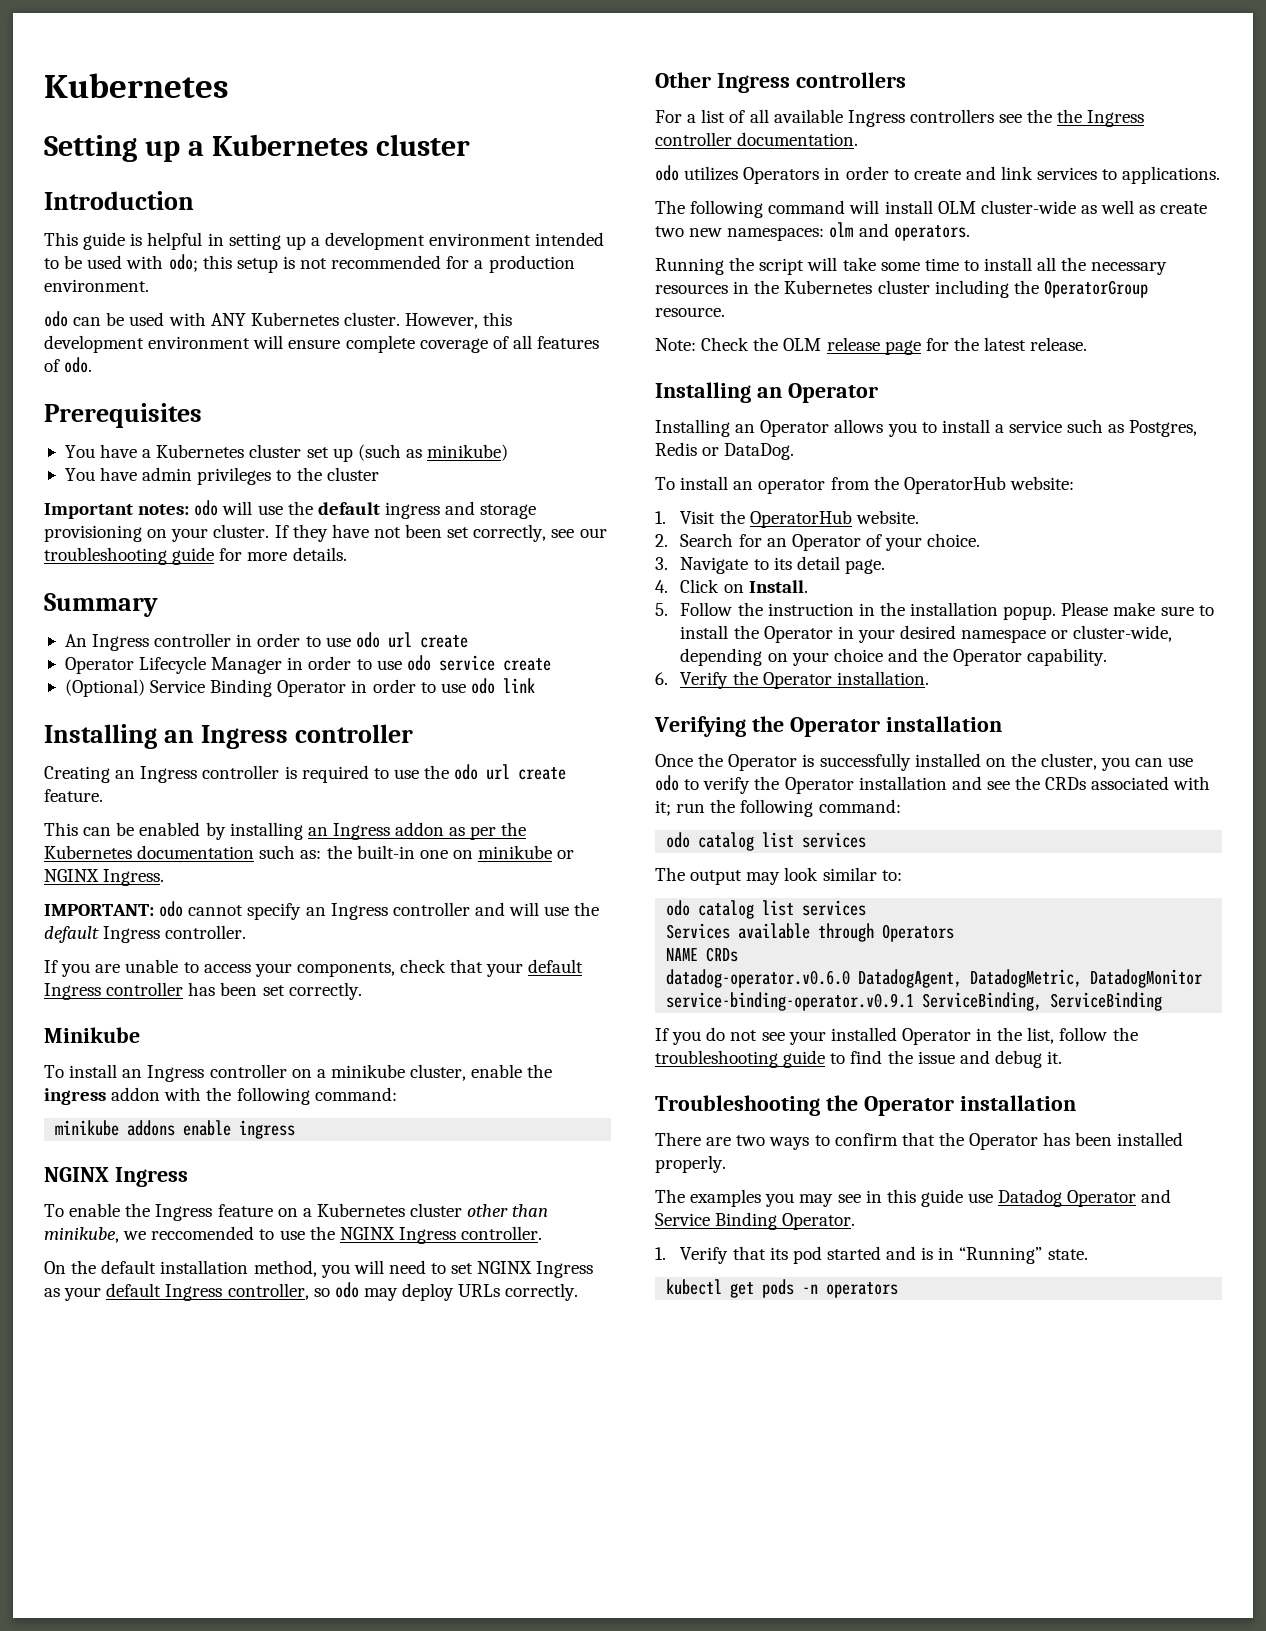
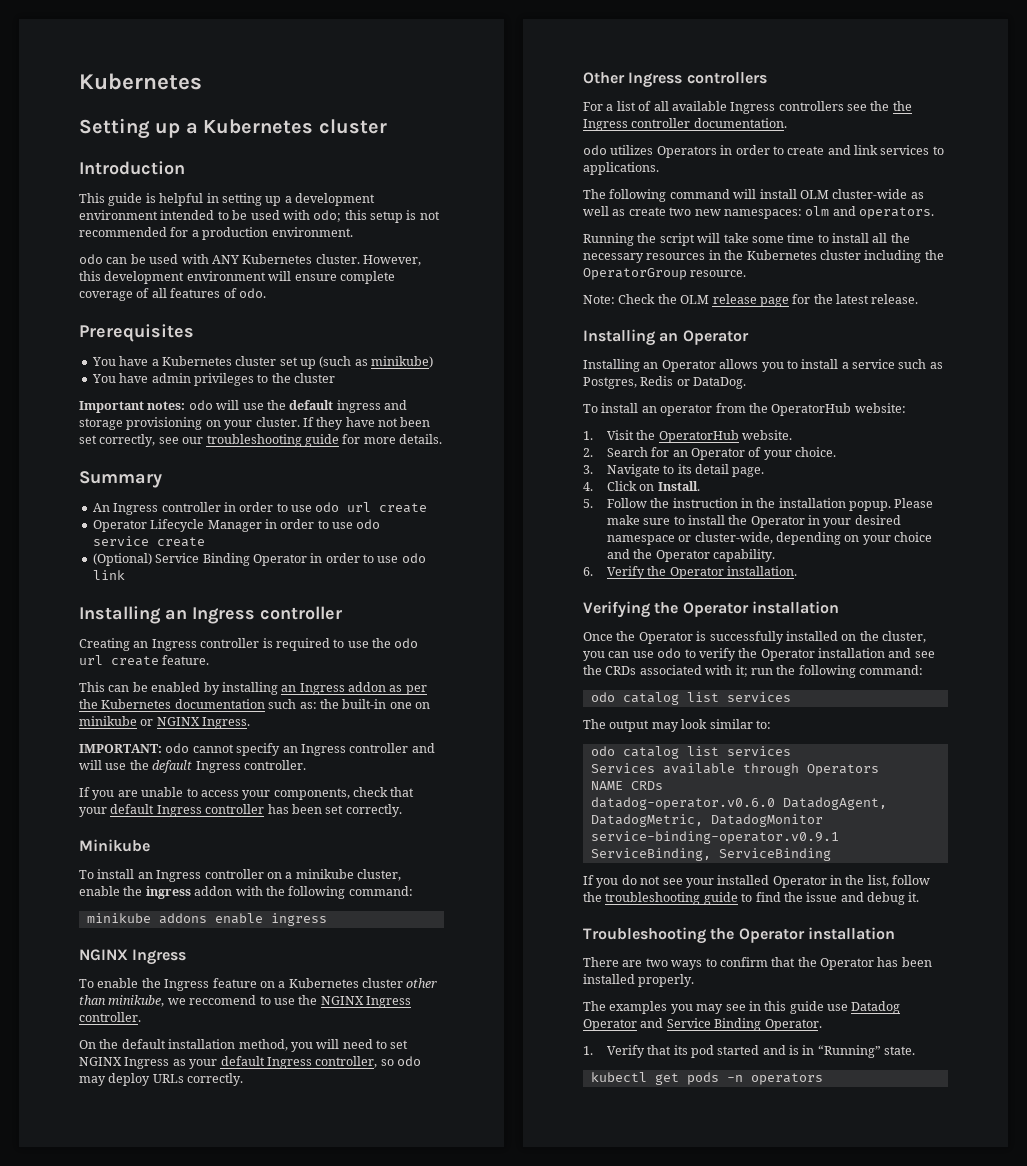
- To enable the Ingress feature on a Kubernetes cluster other than minikube, we reccomended to use the NGINX Ingress controller.
+ To enable the Ingress feature on a Kubernetes cluster other than minikube, we reccomend to use the NGINX Ingress controller.

